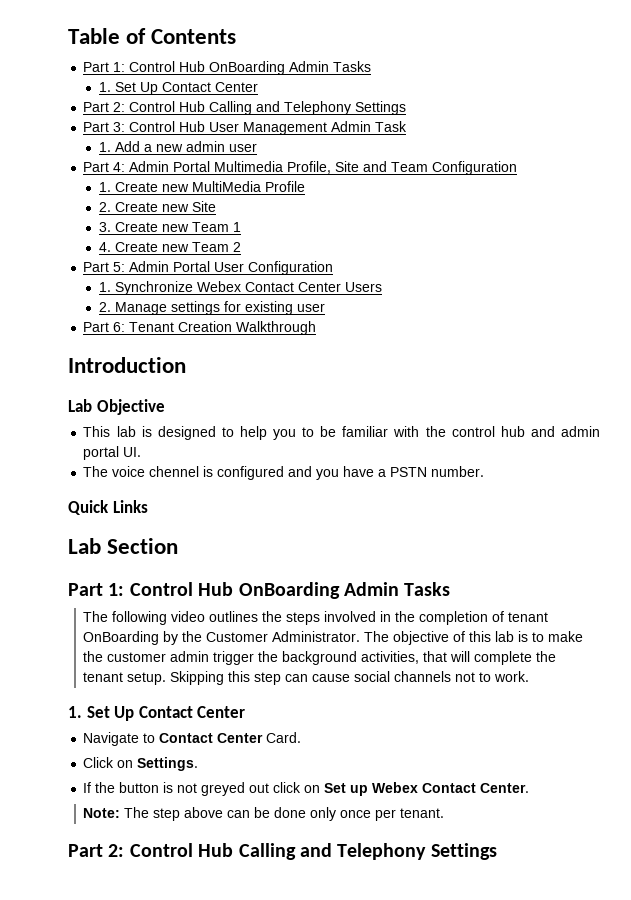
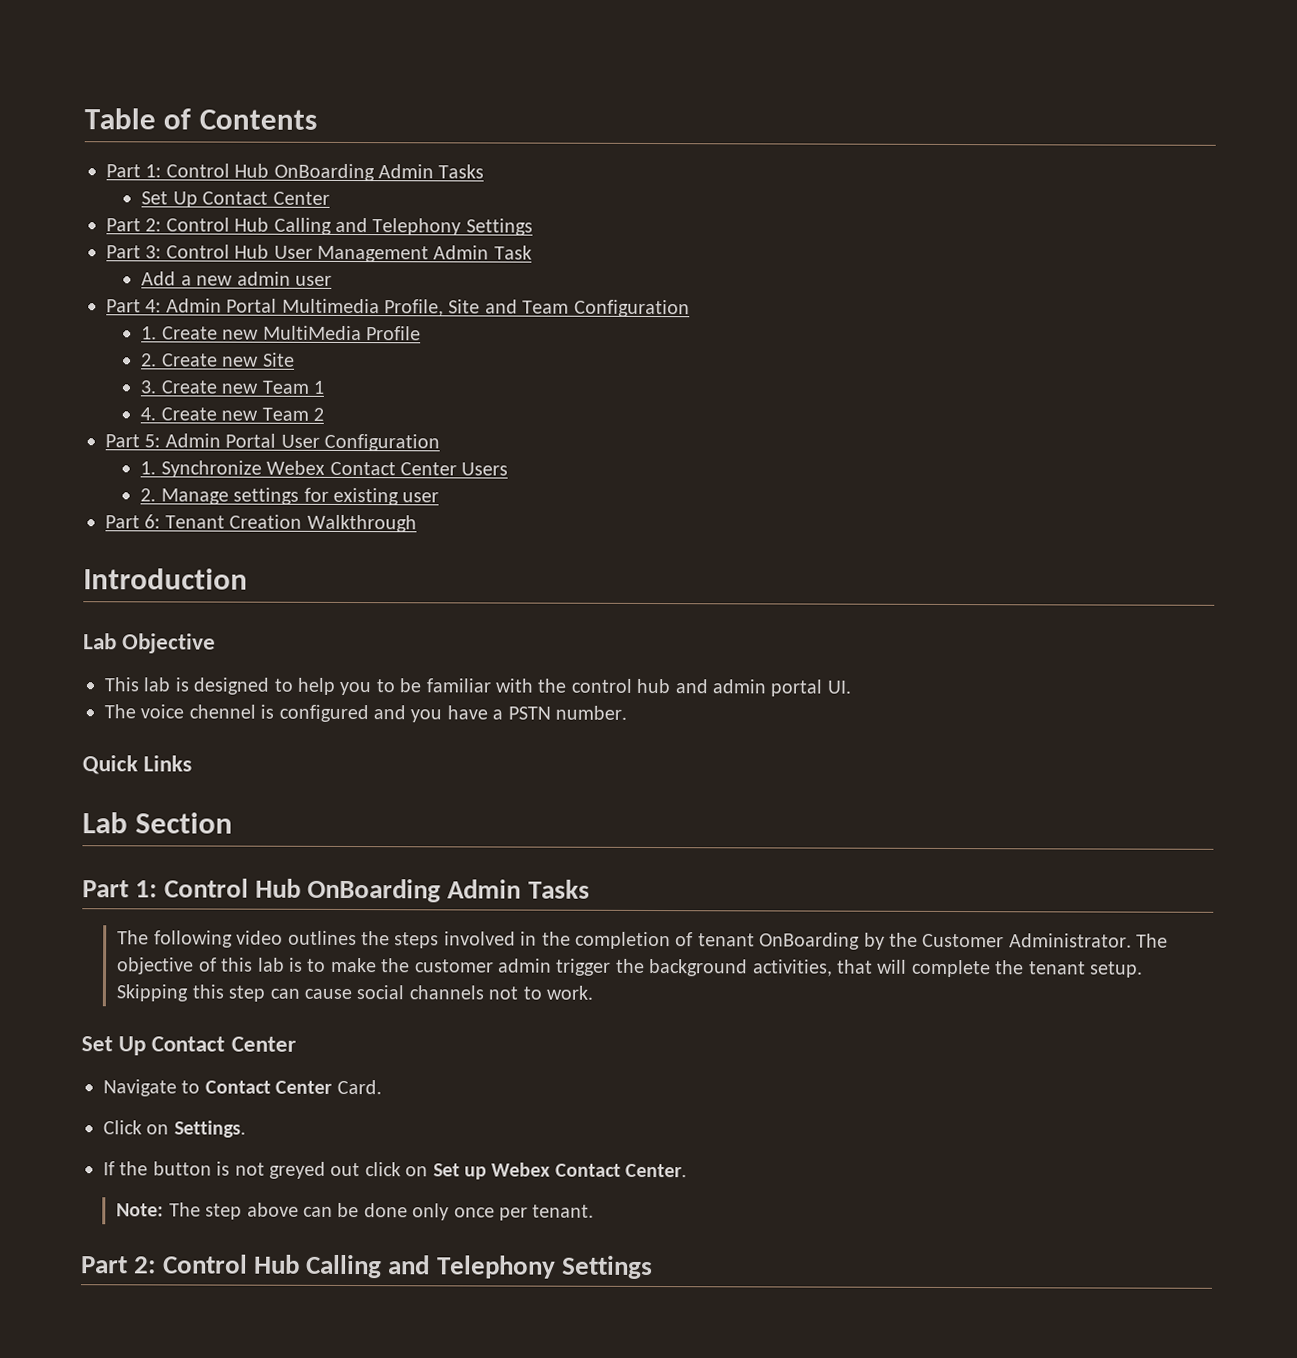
  Table of Contents
  Part 1: Control Hub OnBoarding Admin Tasks
- 1. Set Up Contact Center
+ Set Up Contact Center
- 1. Add a new admin user
+ Add a new admin user
  Skipping this step can cause social channels not to work.
- 1. Set Up Contact Center
+ Set Up Contact Center

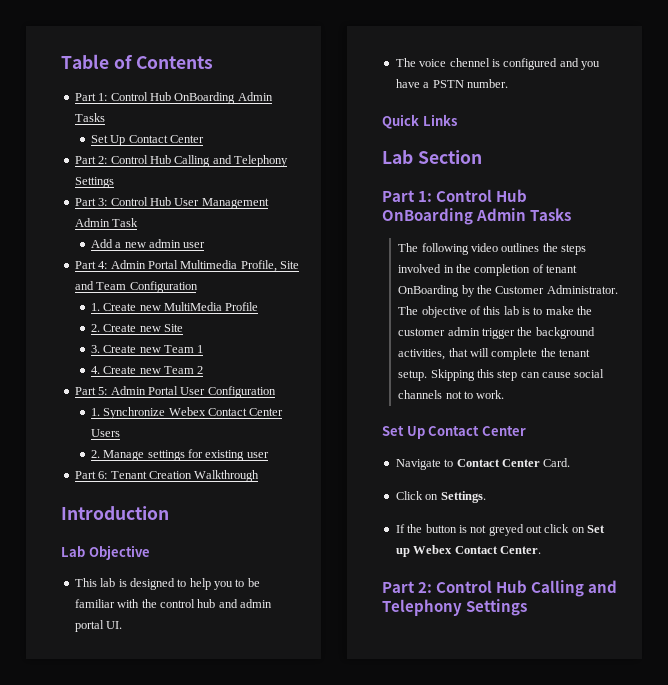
- Note: The step above can be done only once per tenant.

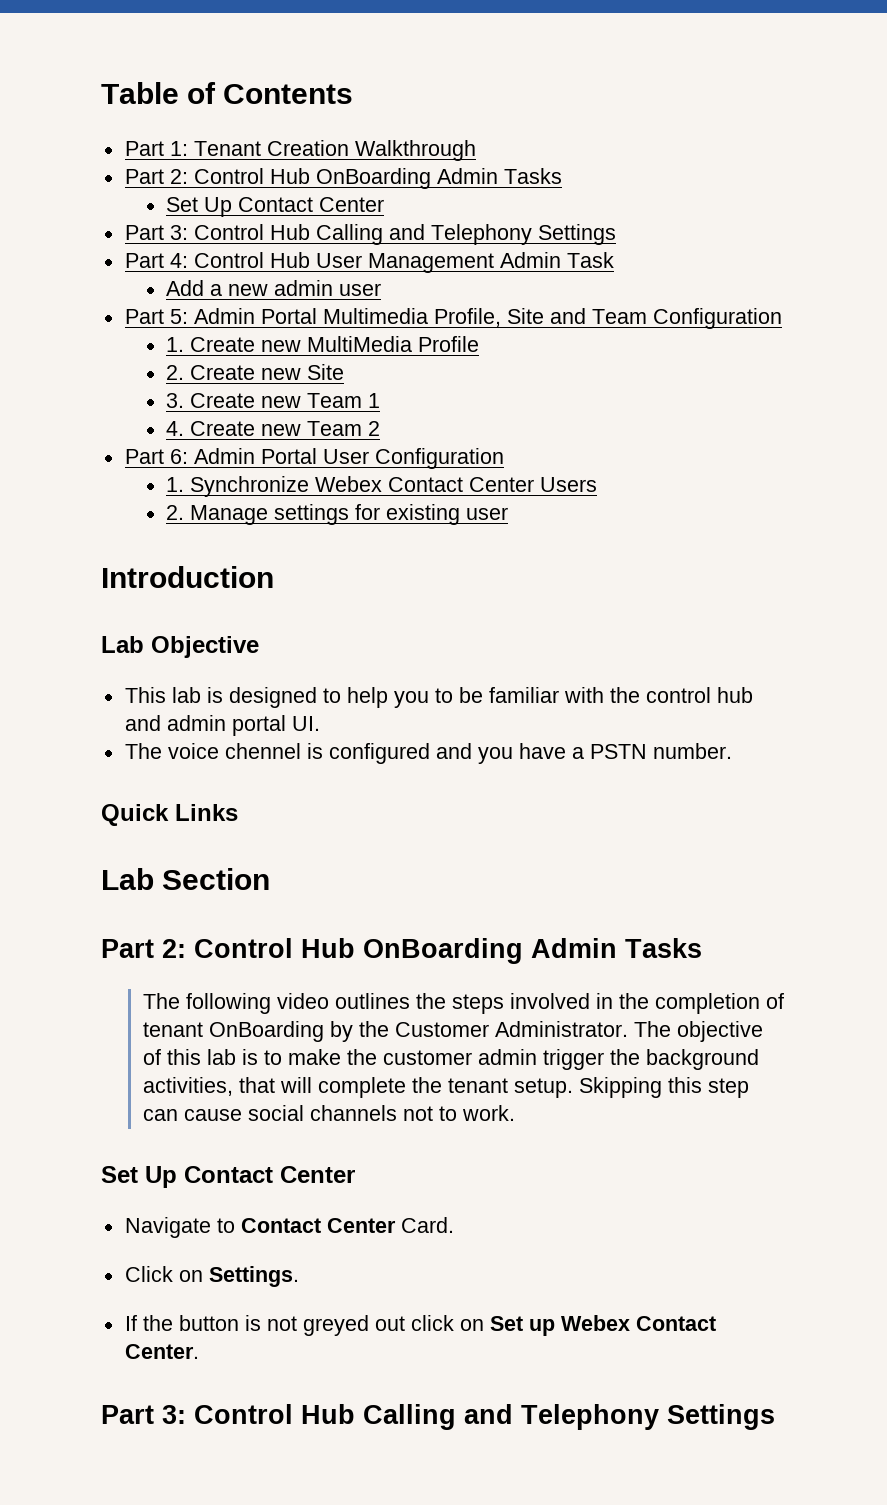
  Table of Contents
- Part 1: Control Hub OnBoarding Admin Tasks
+ Part 1: Tenant Creation Walkthrough
+ Part 2: Control Hub OnBoarding Admin Tasks
  Set Up Contact Center
- Part 2: Control Hub Calling and Telephony Settings
+ Part 3: Control Hub Calling and Telephony Settings
- Part 3: Control Hub User Management Admin Task
+ Part 4: Control Hub User Management Admin Task
- Part 4: Admin Portal Multimedia Profile, Site and Team Configuration
+ Part 5: Admin Portal Multimedia Profile, Site and Team Configuration
- Part 5: Admin Portal User Configuration
+ Part 6: Admin Portal User Configuration
- Part 6: Tenant Creation Walkthrough
  Lab Section
- Part 1: Control Hub OnBoarding Admin Tasks
+ Part 2: Control Hub OnBoarding Admin Tasks
  If the button is not greyed out click on Set up Webex Contact Center.
- Part 2: Control Hub Calling and Telephony Settings
+ Part 3: Control Hub Calling and Telephony Settings

